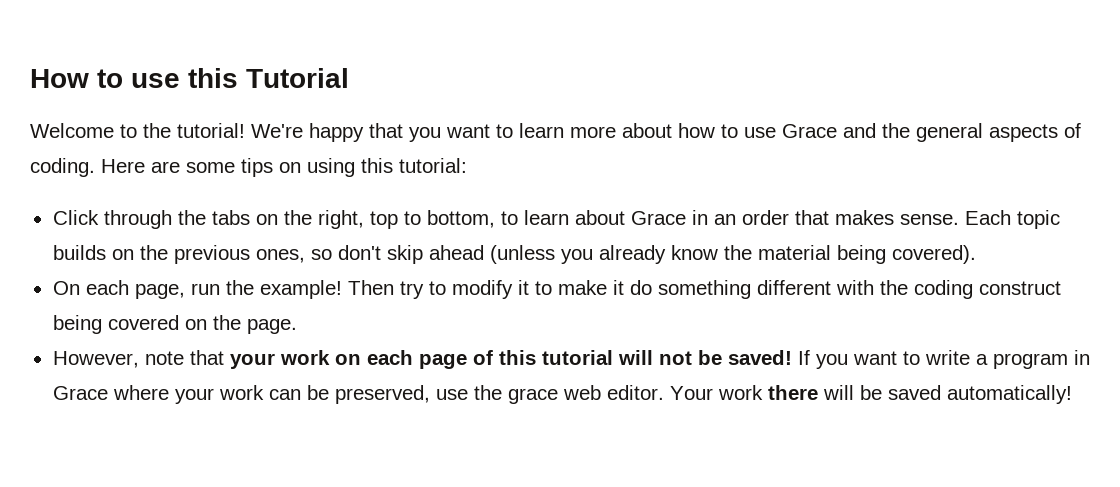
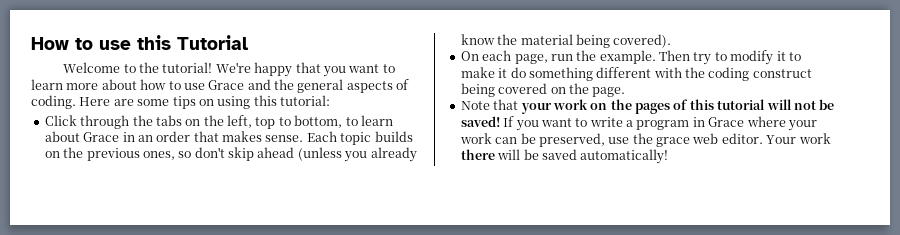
- Click through the tabs on the right, top to bottom, to learn about Grace in an order that makes sense.
+ Click through the tabs on the left, top to bottom, to learn about Grace in an order that makes sense.
- On each page, run the example!
+ On each page, run the example.
- However, note that your work on each page of this tutorial will not be saved!
+ Note that your work on the pages of this tutorial will not be saved!

